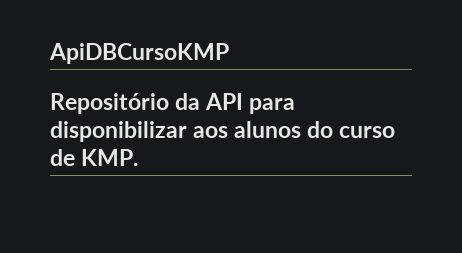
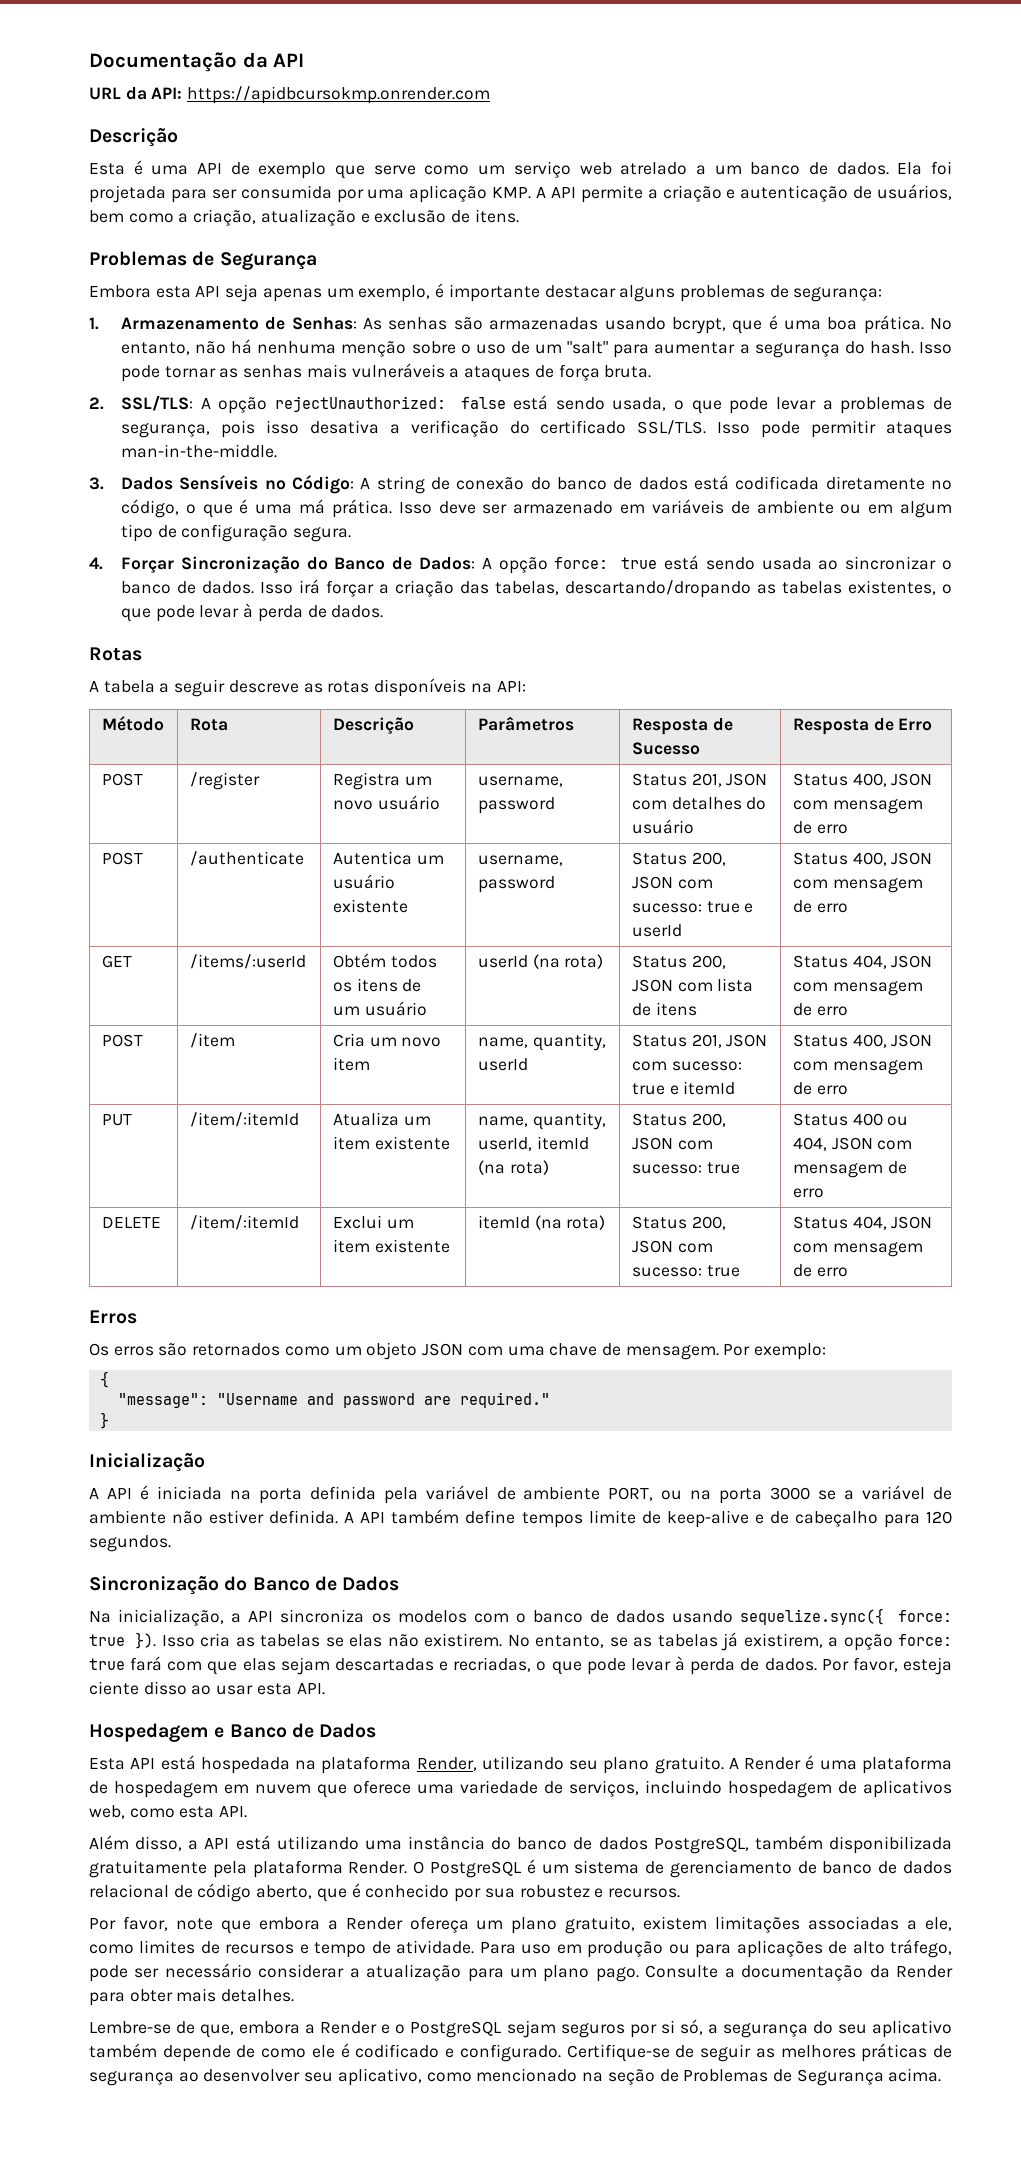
- ApiDBCursoKMP
- Repositório da API para disponibilizar aos alunos do curso de KMP.
+ Documentação da API
+ URL da API: https://apidbcursokmp.onrender.com
+ Descrição
+ Esta é uma API de exemplo que serve como um serviço web atrelado a um banco de dados. Ela foi projetada para ser consumida por uma aplicação KMP. A API permite a criação e autenticação de usuários, bem como a criação, atualização e exclusão de itens.
+ Problemas de Segurança
+ Embora esta API seja apenas um exemplo, é importante destacar alguns problemas de segurança:
+ 1. Armazenamento de Senhas: As senhas são armazenadas usando bcrypt, que é uma boa prática. No entanto, não há nenhuma menção sobre o uso de um "salt" para aumentar a segurança do hash. Isso pode tornar as senhas mais vulneráveis a ataques de força bruta.
+ 2. SSL/TLS: A opção rejectUnauthorized: false está sendo usada, o que pode levar a problemas de segurança, pois isso desativa a verificação do certificado SSL/TLS. Isso pode permitir ataques man-in-the-middle.
+ 3. Dados Sensíveis no Código: A string de conexão do banco de dados está codificada diretamente no código, o que é uma má prática. Isso deve ser armazenado em variáveis de ambiente ou em algum tipo de configuração segura.
+ 4. Forçar Sincronização do Banco de Dados: A opção force: true está sendo usada ao sincronizar o banco de dados. Isso irá forçar a criação das tabelas, descartando/dropando as tabelas existentes, o que pode levar à perda de dados.
+ Rotas
+ A tabela a seguir descreve as rotas disponíveis na API:
+ Método | Rota | Descrição | Parâmetros | Resposta de Sucesso | Resposta de Erro
+ POST | /register | Registra um novo usuário | username, password | Status 201, JSON com detalhes do usuário | Status 400, JSON com mensagem de erro
+ POST | /authenticate | Autentica um usuário existente | username, password | Status 200, JSON com sucesso: true e userId | Status 400, JSON com mensagem de erro
+ GET | /items/:userId | Obtém todos os itens de um usuário | userId (na rota) | Status 200, JSON com lista de itens | Status 404, JSON com mensagem de erro
+ POST | /item | Cria um novo item | name, quantity, userId | Status 201, JSON com sucesso: true e itemId | Status 400, JSON com mensagem de erro
+ PUT | /item/:itemId | Atualiza um item existente | name, quantity, userId, itemId (na rota) | Status 200, JSON com sucesso: true | Status 400 ou 404, JSON com mensagem de erro
+ DELETE | /item/:itemId | Exclui um item existente | itemId (na rota) | Status 200, JSON com sucesso: true | Status 404, JSON com mensagem de erro
+ Erros
+ Os erros são retornados como um objeto JSON com uma chave de mensagem. Por exemplo:
+ {
+ "message": "Username and password are required."
+ }
+ Inicialização
+ A API é iniciada na porta definida pela variável de ambiente PORT, ou na porta 3000 se a variável de ambiente não estiver definida. A API também define tempos limite de keep-alive e de cabeçalho para 120 segundos.
+ Sincronização do Banco de Dados
+ Na inicialização, a API sincroniza os modelos com o banco de dados usando sequelize.sync({ force: true }). Isso cria as tabelas se elas não existirem. No entanto, se as tabelas já existirem, a opção force: true fará com que elas sejam descartadas e recriadas, o que pode levar à perda de dados. Por favor, esteja ciente disso ao usar esta API.
+ Hospedagem e Banco de Dados
+ Esta API está hospedada na plataforma Render, utilizando seu plano gratuito. A Render é uma plataforma de hospedagem em nuvem que oferece uma variedade de serviços, incluindo hospedagem de aplicativos web, como esta API.
+ Além disso, a API está utilizando uma instância do banco de dados PostgreSQL, também disponibilizada gratuitamente pela plataforma Render. O PostgreSQL é um sistema de gerenciamento de banco de dados relacional de código aberto, que é conhecido por sua robustez e recursos.
+ Por favor, note que embora a Render ofereça um plano gratuito, existem limitações associadas a ele, como limites de recursos e tempo de atividade. Para uso em produção ou para aplicações de alto tráfego, pode ser necessário considerar a atualização para um plano pago. Consulte a documentação da Render para obter mais detalhes.
+ Lembre-se de que, embora a Render e o PostgreSQL sejam seguros por si só, a segurança do seu aplicativo também depende de como ele é codificado e configurado. Certifique-se de seguir as melhores práticas de segurança ao desenvolver seu aplicativo, como mencionado na seção de Problemas de Segurança acima.

